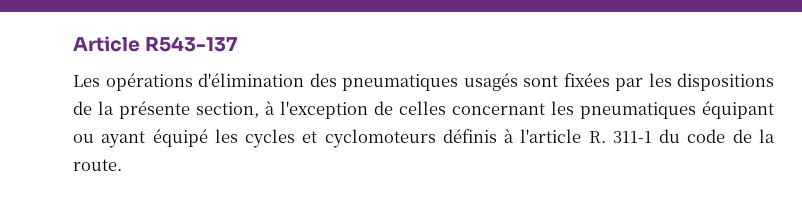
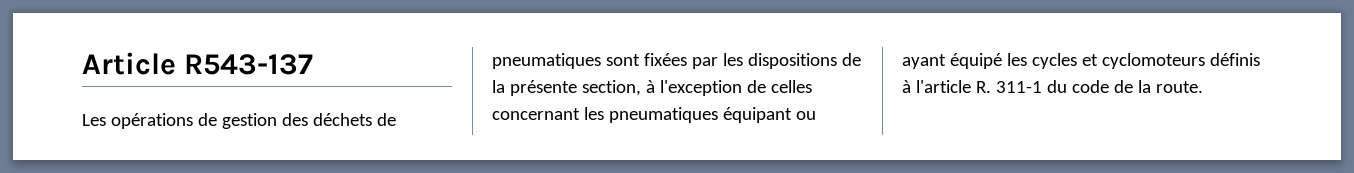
- Les opérations d'élimination des pneumatiques usagés sont fixées par les dispositions de la présente section, à l'exception de celles concernant les pneumatiques équipant ou ayant équipé les cycles et cyclomoteurs définis à l'article R. 311-1 du code de la route.
+ Les opérations de gestion des déchets de pneumatiques sont fixées par les dispositions de la présente section, à l'exception de celles concernant les pneumatiques équipant ou ayant équipé les cycles et cyclomoteurs définis à l'article R. 311-1 du code de la route.

